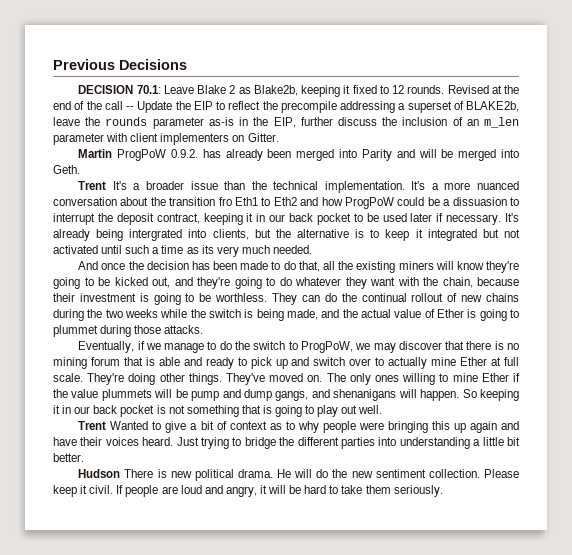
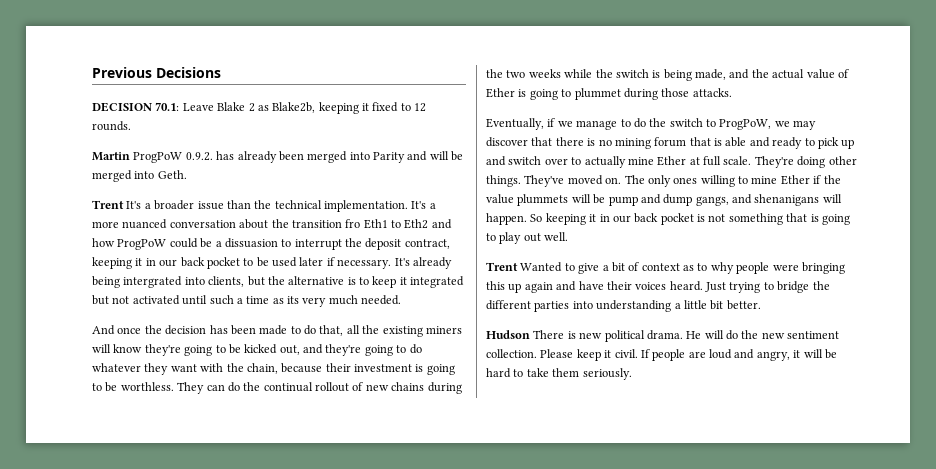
- Revised at the end of the call -- Update the EIP to reflect the precompile addressing a superset of BLAKE2b, leave the rounds parameter as-is in the EIP, further discuss the inclusion of an m_len parameter with client implementers on Gitter.

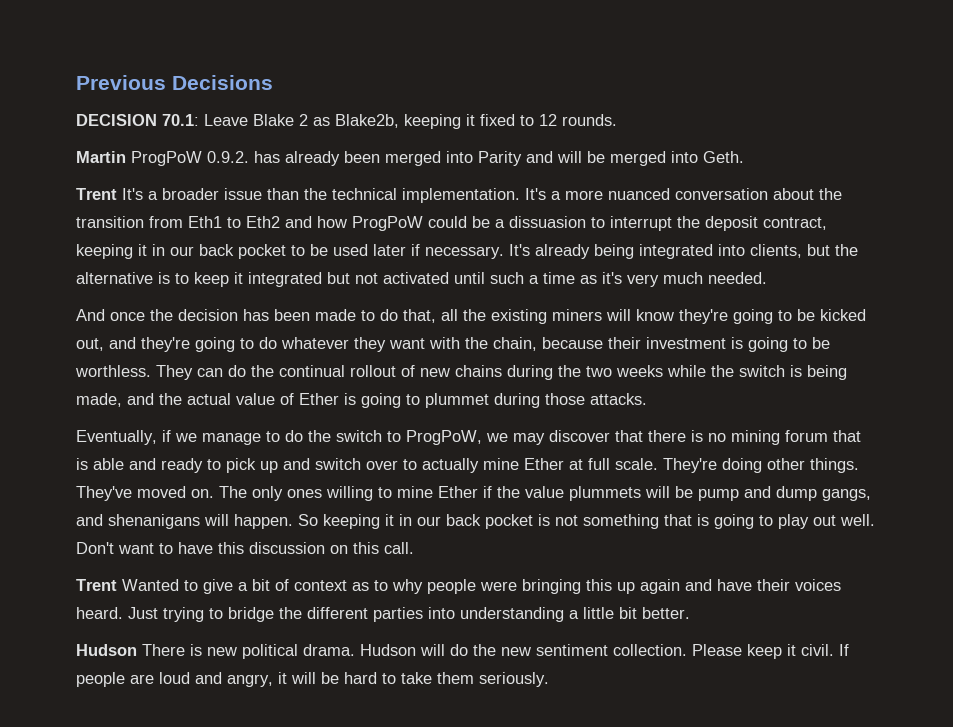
- It's a more nuanced conversation about the transition fro Eth1 to Eth2 and how ProgPoW could be a dissuasion to interrupt the deposit contract, keeping it in our back pocket to be used later if necessary.
+ It's a more nuanced conversation about the transition from Eth1 to Eth2 and how ProgPoW could be a dissuasion to interrupt the deposit contract, keeping it in our back pocket to be used later if necessary.
- It's already being intergrated into clients, but the alternative is to keep it integrated but not activated until such a time as its very much needed.
+ It's already being integrated into clients, but the alternative is to keep it integrated but not activated until such a time as it's very much needed.
+ Don't want to have this discussion on this call.
- He will do the new sentiment collection.
+ Hudson will do the new sentiment collection.

